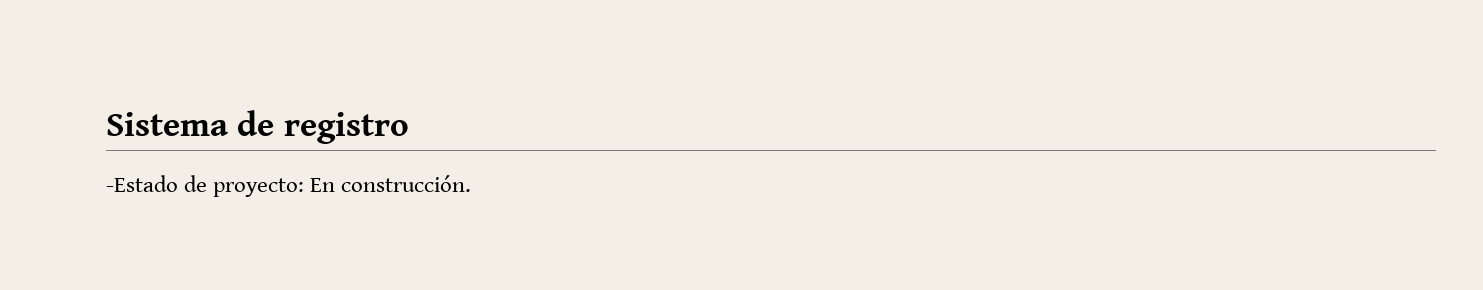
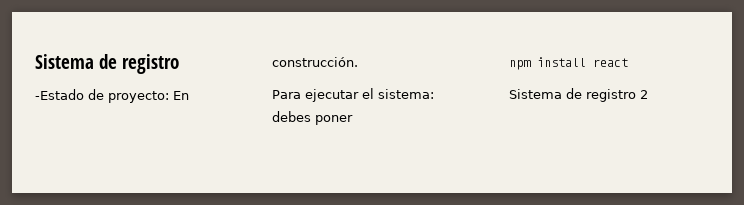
+ Para ejecutar el sistema: debes poner
+ npm install react
+ Sistema de registro 2

